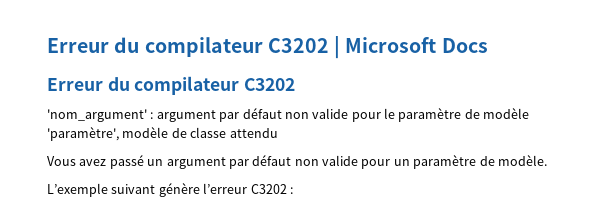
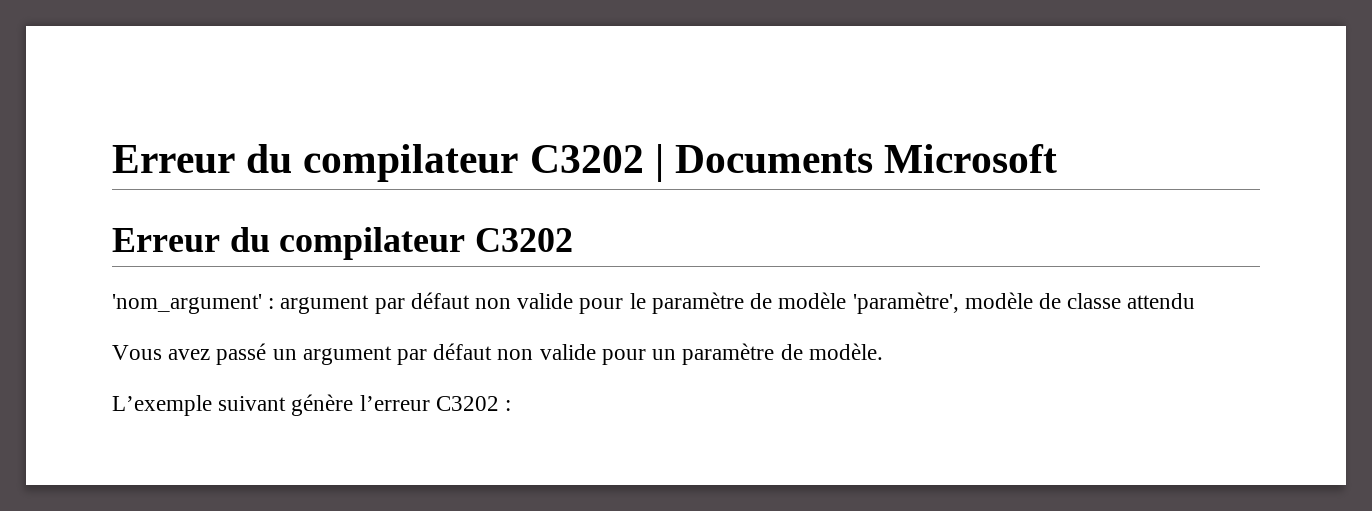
- Erreur du compilateur C3202 | Microsoft Docs
+ Erreur du compilateur C3202 | Documents Microsoft

